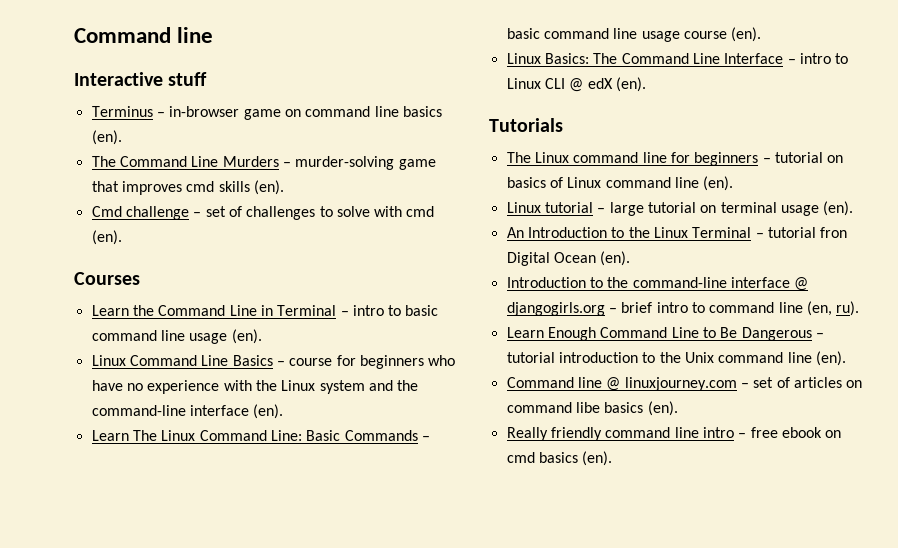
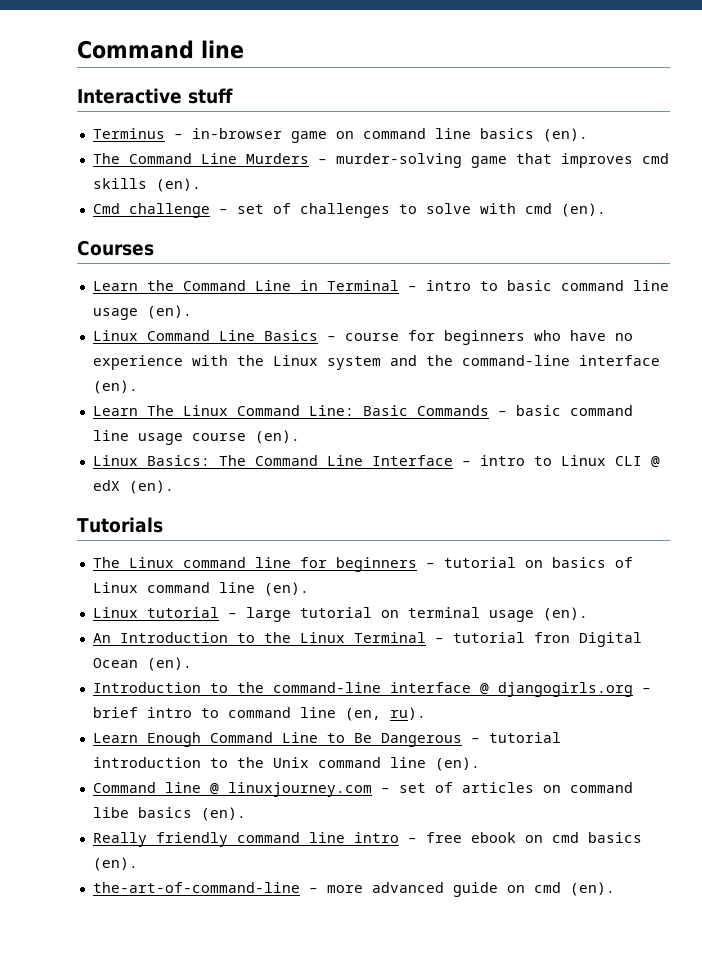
+ the-art-of-command-line – more advanced guide on cmd (en).

